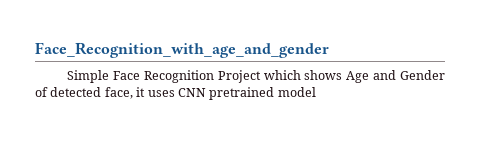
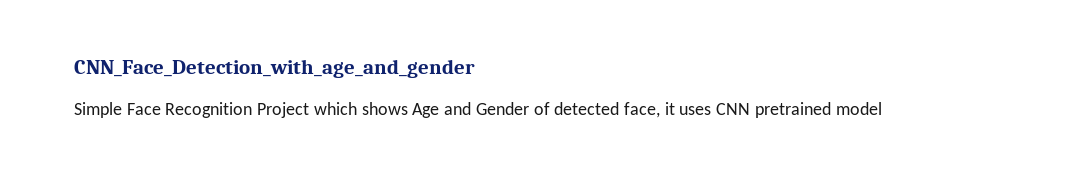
- Face_Recognition_with_age_and_gender
+ CNN_Face_Detection_with_age_and_gender

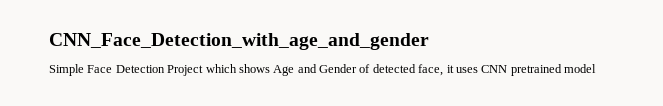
- Simple Face Recognition Project which shows Age and Gender of detected face, it uses CNN pretrained model
+ Simple Face Detection Project which shows Age and Gender of detected face, it uses CNN pretrained model

